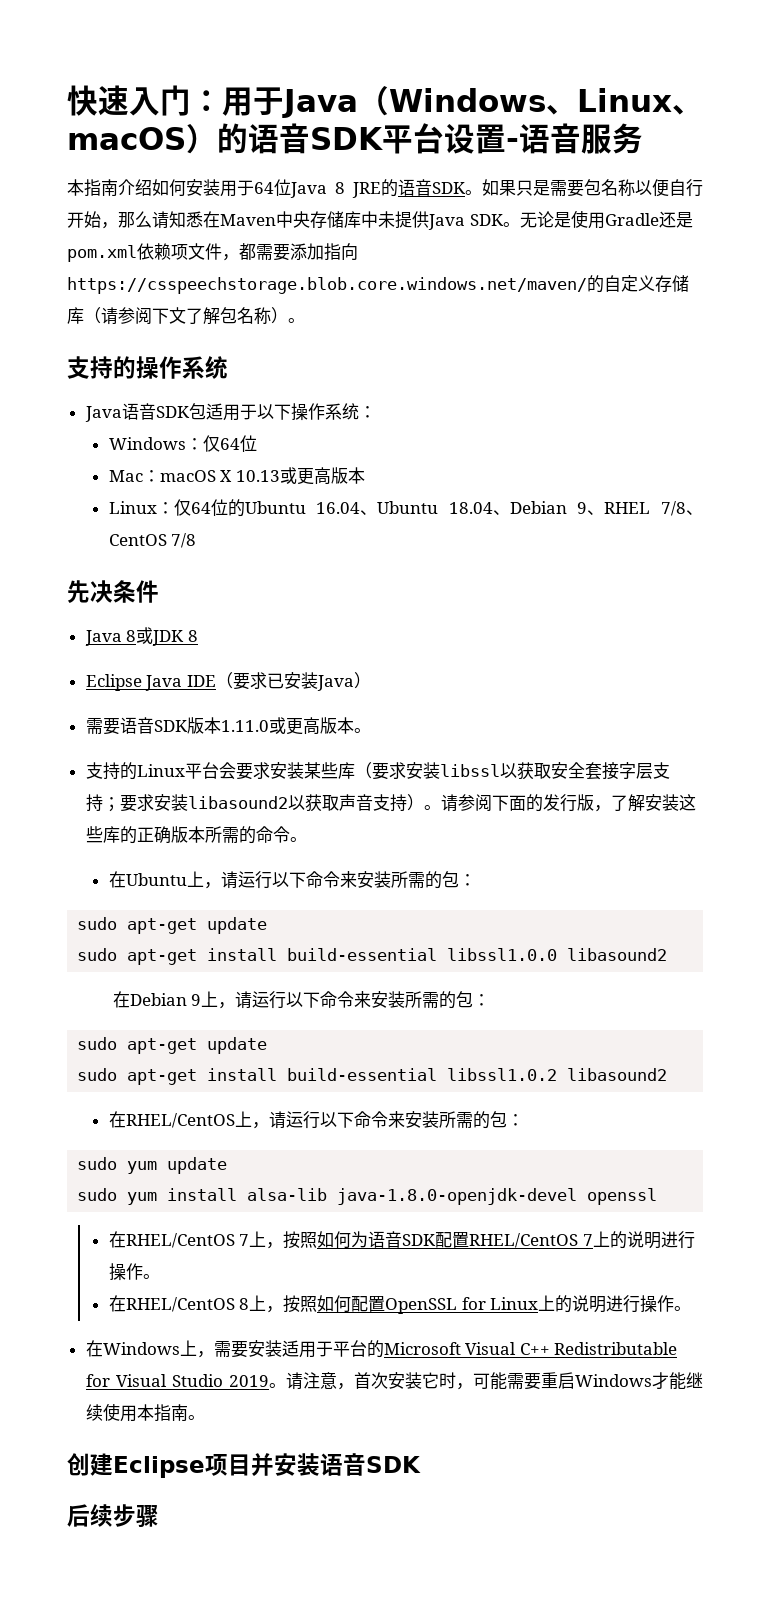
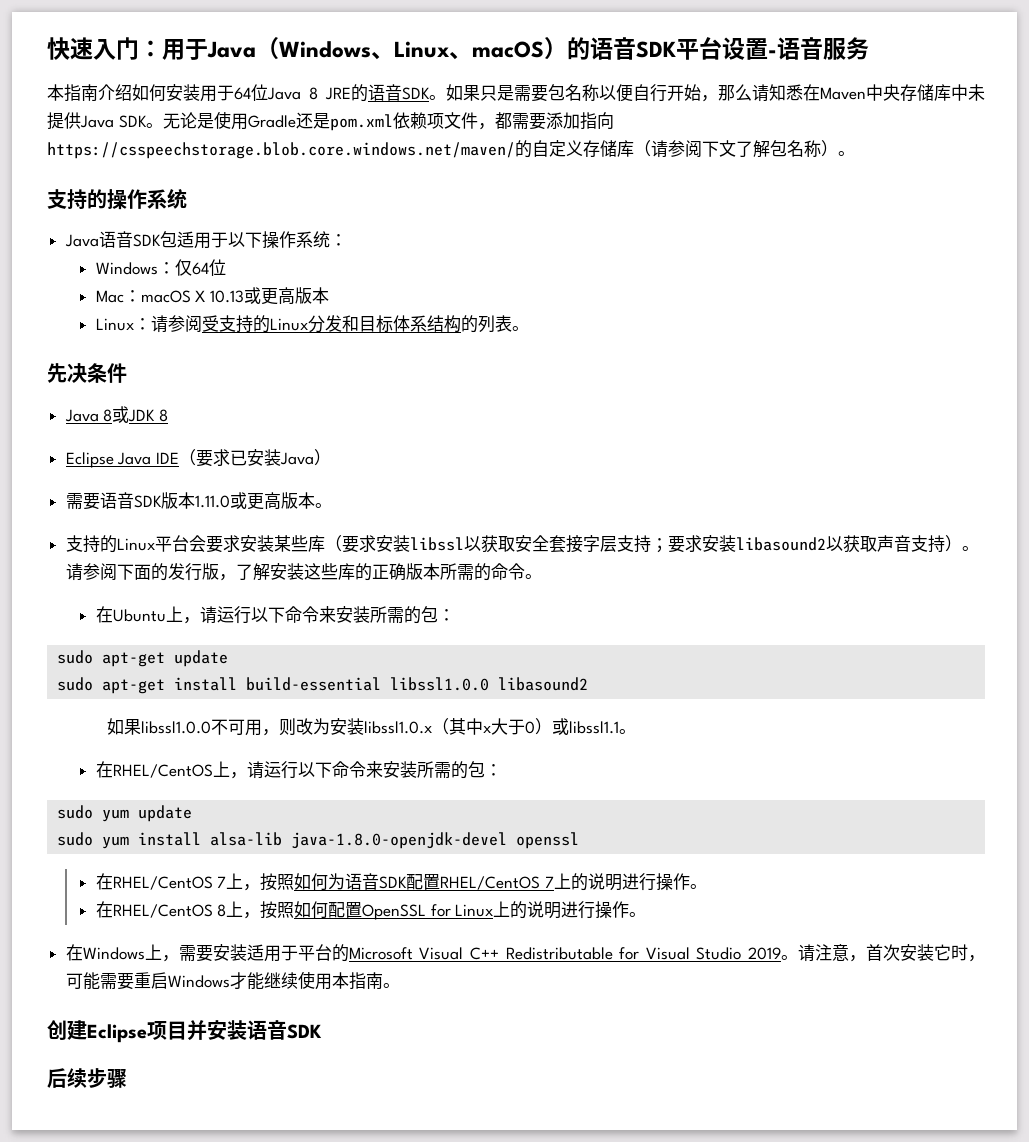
- Linux：仅64位的Ubuntu 16.04、Ubuntu 18.04、Debian 9、RHEL 7/8、CentOS 7/8
+ Linux：请参阅受支持的Linux分发和目标体系结构的列表。
- 在Debian 9上，请运行以下命令来安装所需的包：
- sudo apt-get update
- sudo apt-get install build-essential libssl1.0.2 libasound2
+ 如果libssl1.0.0不可用，则改为安装libssl1.0.x（其中x大于0）或libssl1.1。

